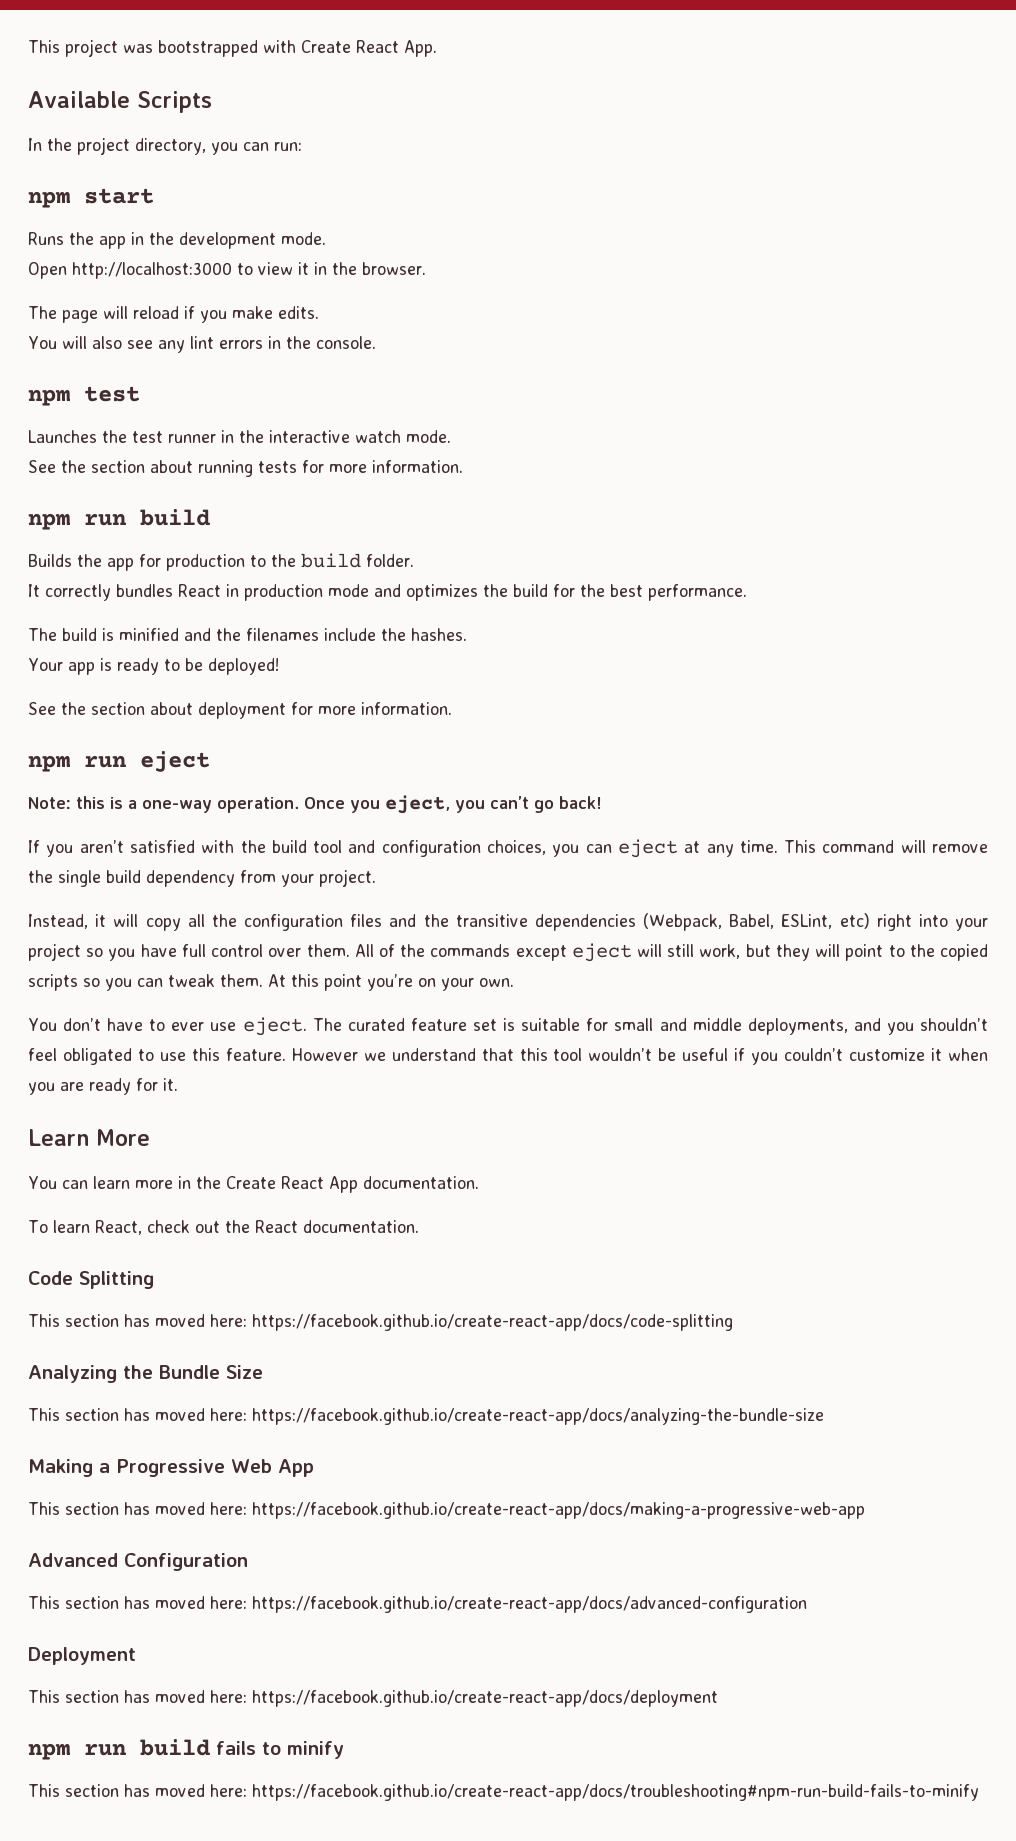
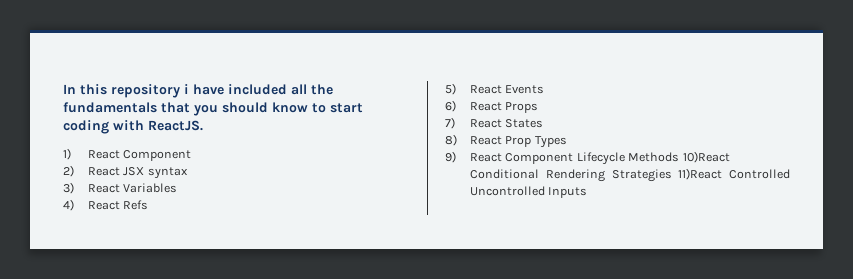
- This project was bootstrapped with Create React App.
- Available Scripts
- In the project directory, you can run:
- npm start
- Runs the app in the development mode.
- Open http://localhost:3000 to view it in the browser.
- The page will reload if you make edits.
- You will also see any lint errors in the console.
- npm test
- Launches the test runner in the interactive watch mode.
- See the section about running tests for more information.
- npm run build
- Builds the app for production to the build folder.
- It correctly bundles React in production mode and optimizes the build for the best performance.
- The build is minified and the filenames include the hashes.
- Your app is ready to be deployed!
- See the section about deployment for more information.
- npm run eject
- Note: this is a one-way operation. Once you eject, you can’t go back!
- If you aren’t satisfied with the build tool and configuration choices, you can eject at any time. This command will remove the single build dependency from your project.
- Instead, it will copy all the configuration files and the transitive dependencies (Webpack, Babel, ESLint, etc) right into your project so you have full control over them. All of the commands except eject will still work, but they will point to the copied scripts so you can tweak them. At this point you’re on your own.
- You don’t have to ever use eject. The curated feature set is suitable for small and middle deployments, and you shouldn’t feel obligated to use this feature. However we understand that this tool wouldn’t be useful if you couldn’t customize it when you are ready for it.
- Learn More
- You can learn more in the Create React App documentation.
- To learn React, check out the React documentation.
- Code Splitting
- This section has moved here: https://facebook.github.io/create-react-app/docs/code-splitting
- Analyzing the Bundle Size
- This section has moved here: https://facebook.github.io/create-react-app/docs/analyzing-the-bundle-size
- Making a Progressive Web App
- This section has moved here: https://facebook.github.io/create-react-app/docs/making-a-progressive-web-app
- Advanced Configuration
- This section has moved here: https://facebook.github.io/create-react-app/docs/advanced-configuration
- Deployment
- This section has moved here: https://facebook.github.io/create-react-app/docs/deployment
- npm run build fails to minify
- This section has moved here: https://facebook.github.io/create-react-app/docs/troubleshooting#npm-run-build-fails-to-minify
+ In this repository i have included all the fundamentals that you should know to start coding with ReactJS.
+ 1) React Component
+ 2) React JSX syntax
+ 3) React Variables
+ 4) React Refs
+ 5) React Events
+ 6) React Props
+ 7) React States
+ 8) React Prop Types
+ 9) React Component Lifecycle Methods 10)React Conditional Rendering Strategies 11)React Controlled Uncontrolled Inputs

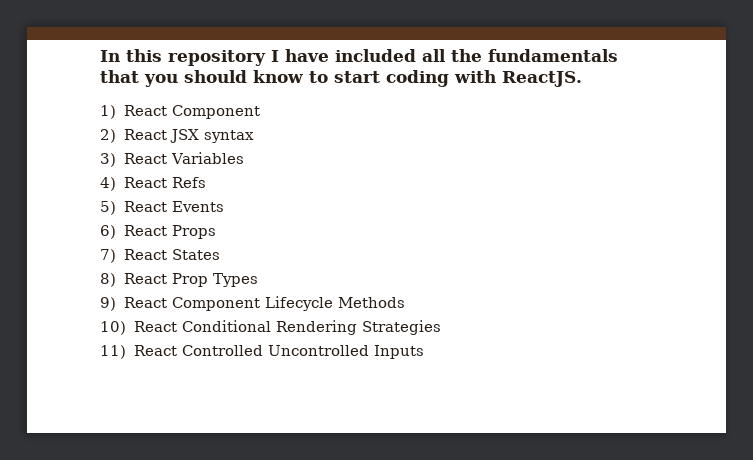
- In this repository i have included all the fundamentals that you should know to start coding with ReactJS.
+ In this repository I have included all the fundamentals that you should know to start coding with ReactJS.
- 9) React Component Lifecycle Methods 10)React Conditional Rendering Strategies 11)React Controlled Uncontrolled Inputs
+ 9) React Component Lifecycle Methods
+ 10) React Conditional Rendering Strategies
+ 11) React Controlled Uncontrolled Inputs

